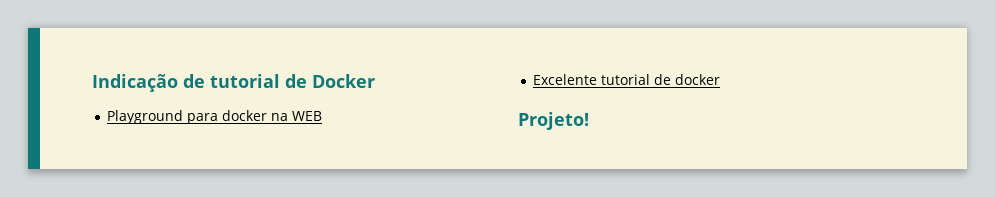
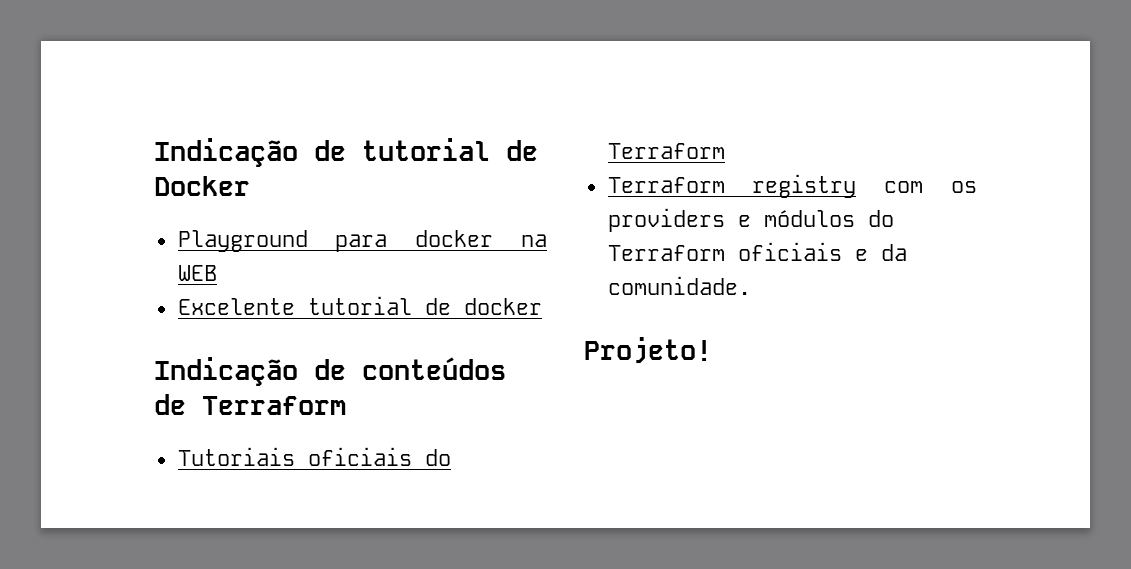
+ Indicação de conteúdos de Terraform
+ Tutoriais oficiais do Terraform
+ Terraform registry com os providers e módulos do Terraform oficiais e da comunidade.

